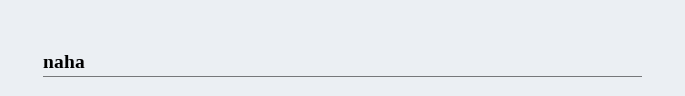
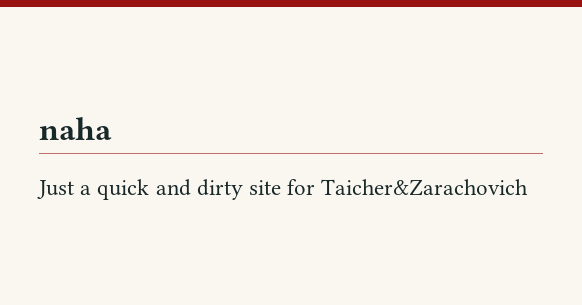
+ Just a quick and dirty site for Taicher&Zarachovich

